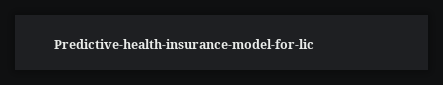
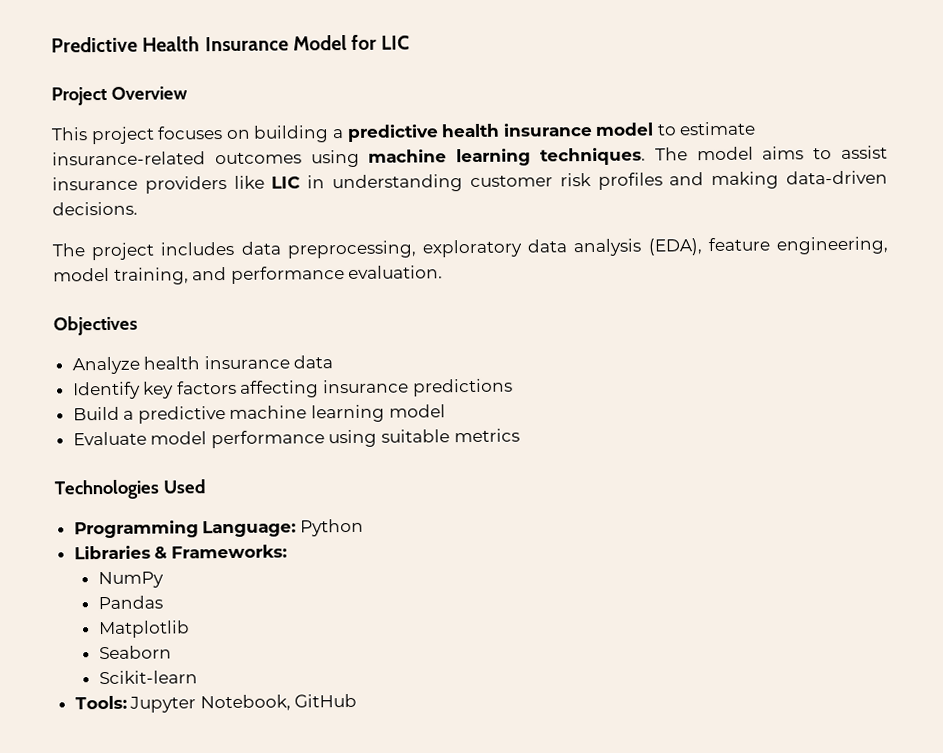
- Predictive-health-insurance-model-for-lic
+ Predictive Health Insurance Model for LIC
+ Project Overview
+ This project focuses on building a predictive health insurance model to estimate insurance-related outcomes using machine learning techniques. The model aims to assist insurance providers like LIC in understanding customer risk profiles and making data-driven decisions.
+ The project includes data preprocessing, exploratory data analysis (EDA), feature engineering, model training, and performance evaluation.
+ Objectives
+ Analyze health insurance data
+ Identify key factors affecting insurance predictions
+ Build a predictive machine learning model
+ Evaluate model performance using suitable metrics
+ Technologies Used
+ Programming Language: Python
+ Libraries & Frameworks:
+ NumPy
+ Pandas
+ Matplotlib
+ Seaborn
+ Scikit-learn
+ Tools: Jupyter Notebook, GitHub

